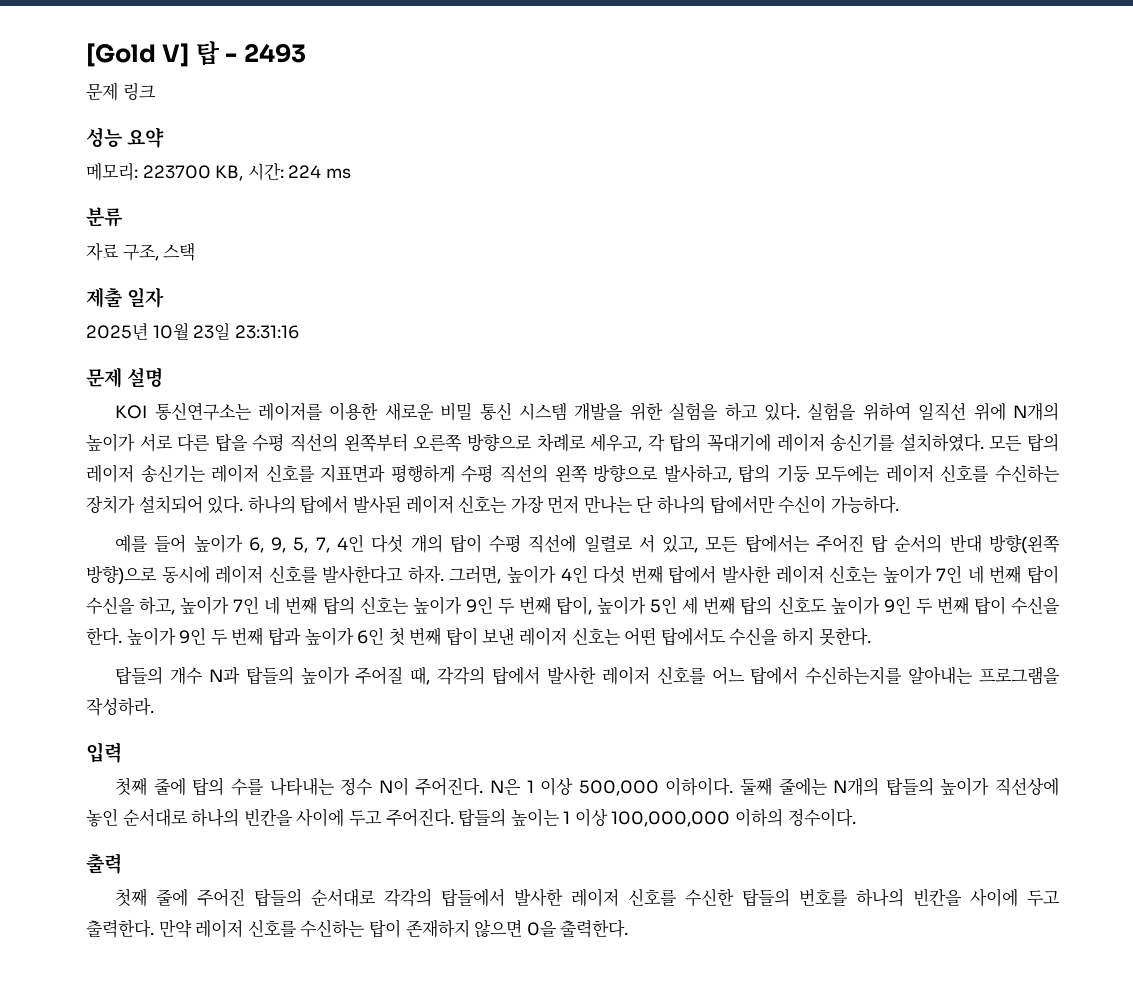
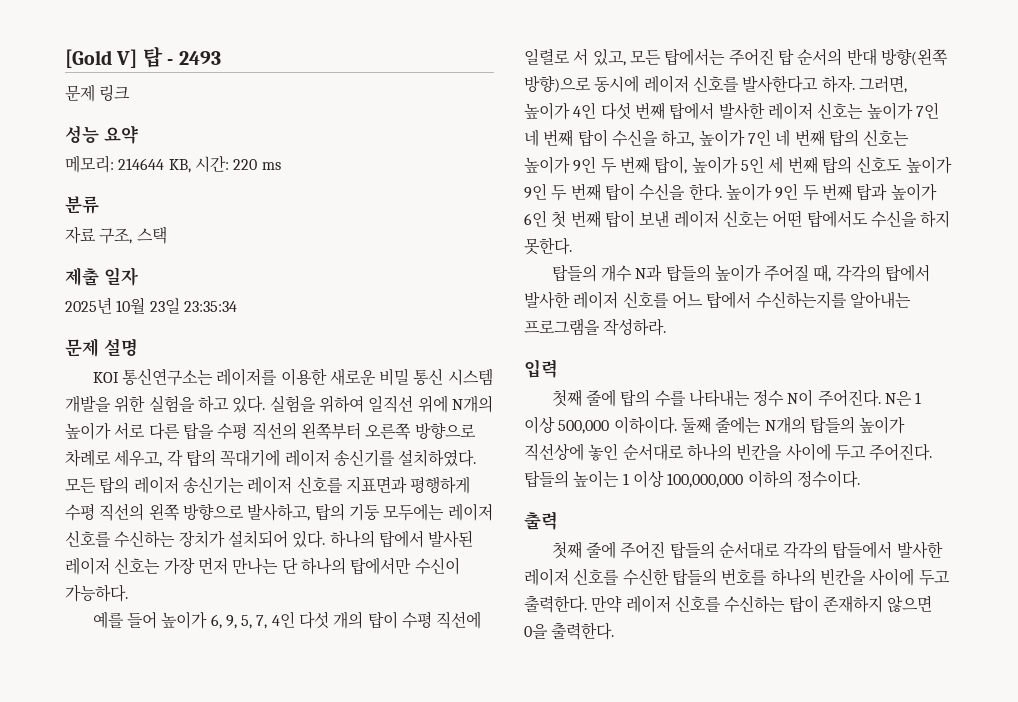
- 메모리: 223700 KB, 시간: 224 ms
+ 메모리: 214644 KB, 시간: 220 ms
- 2025년 10월 23일 23:31:16
+ 2025년 10월 23일 23:35:34

